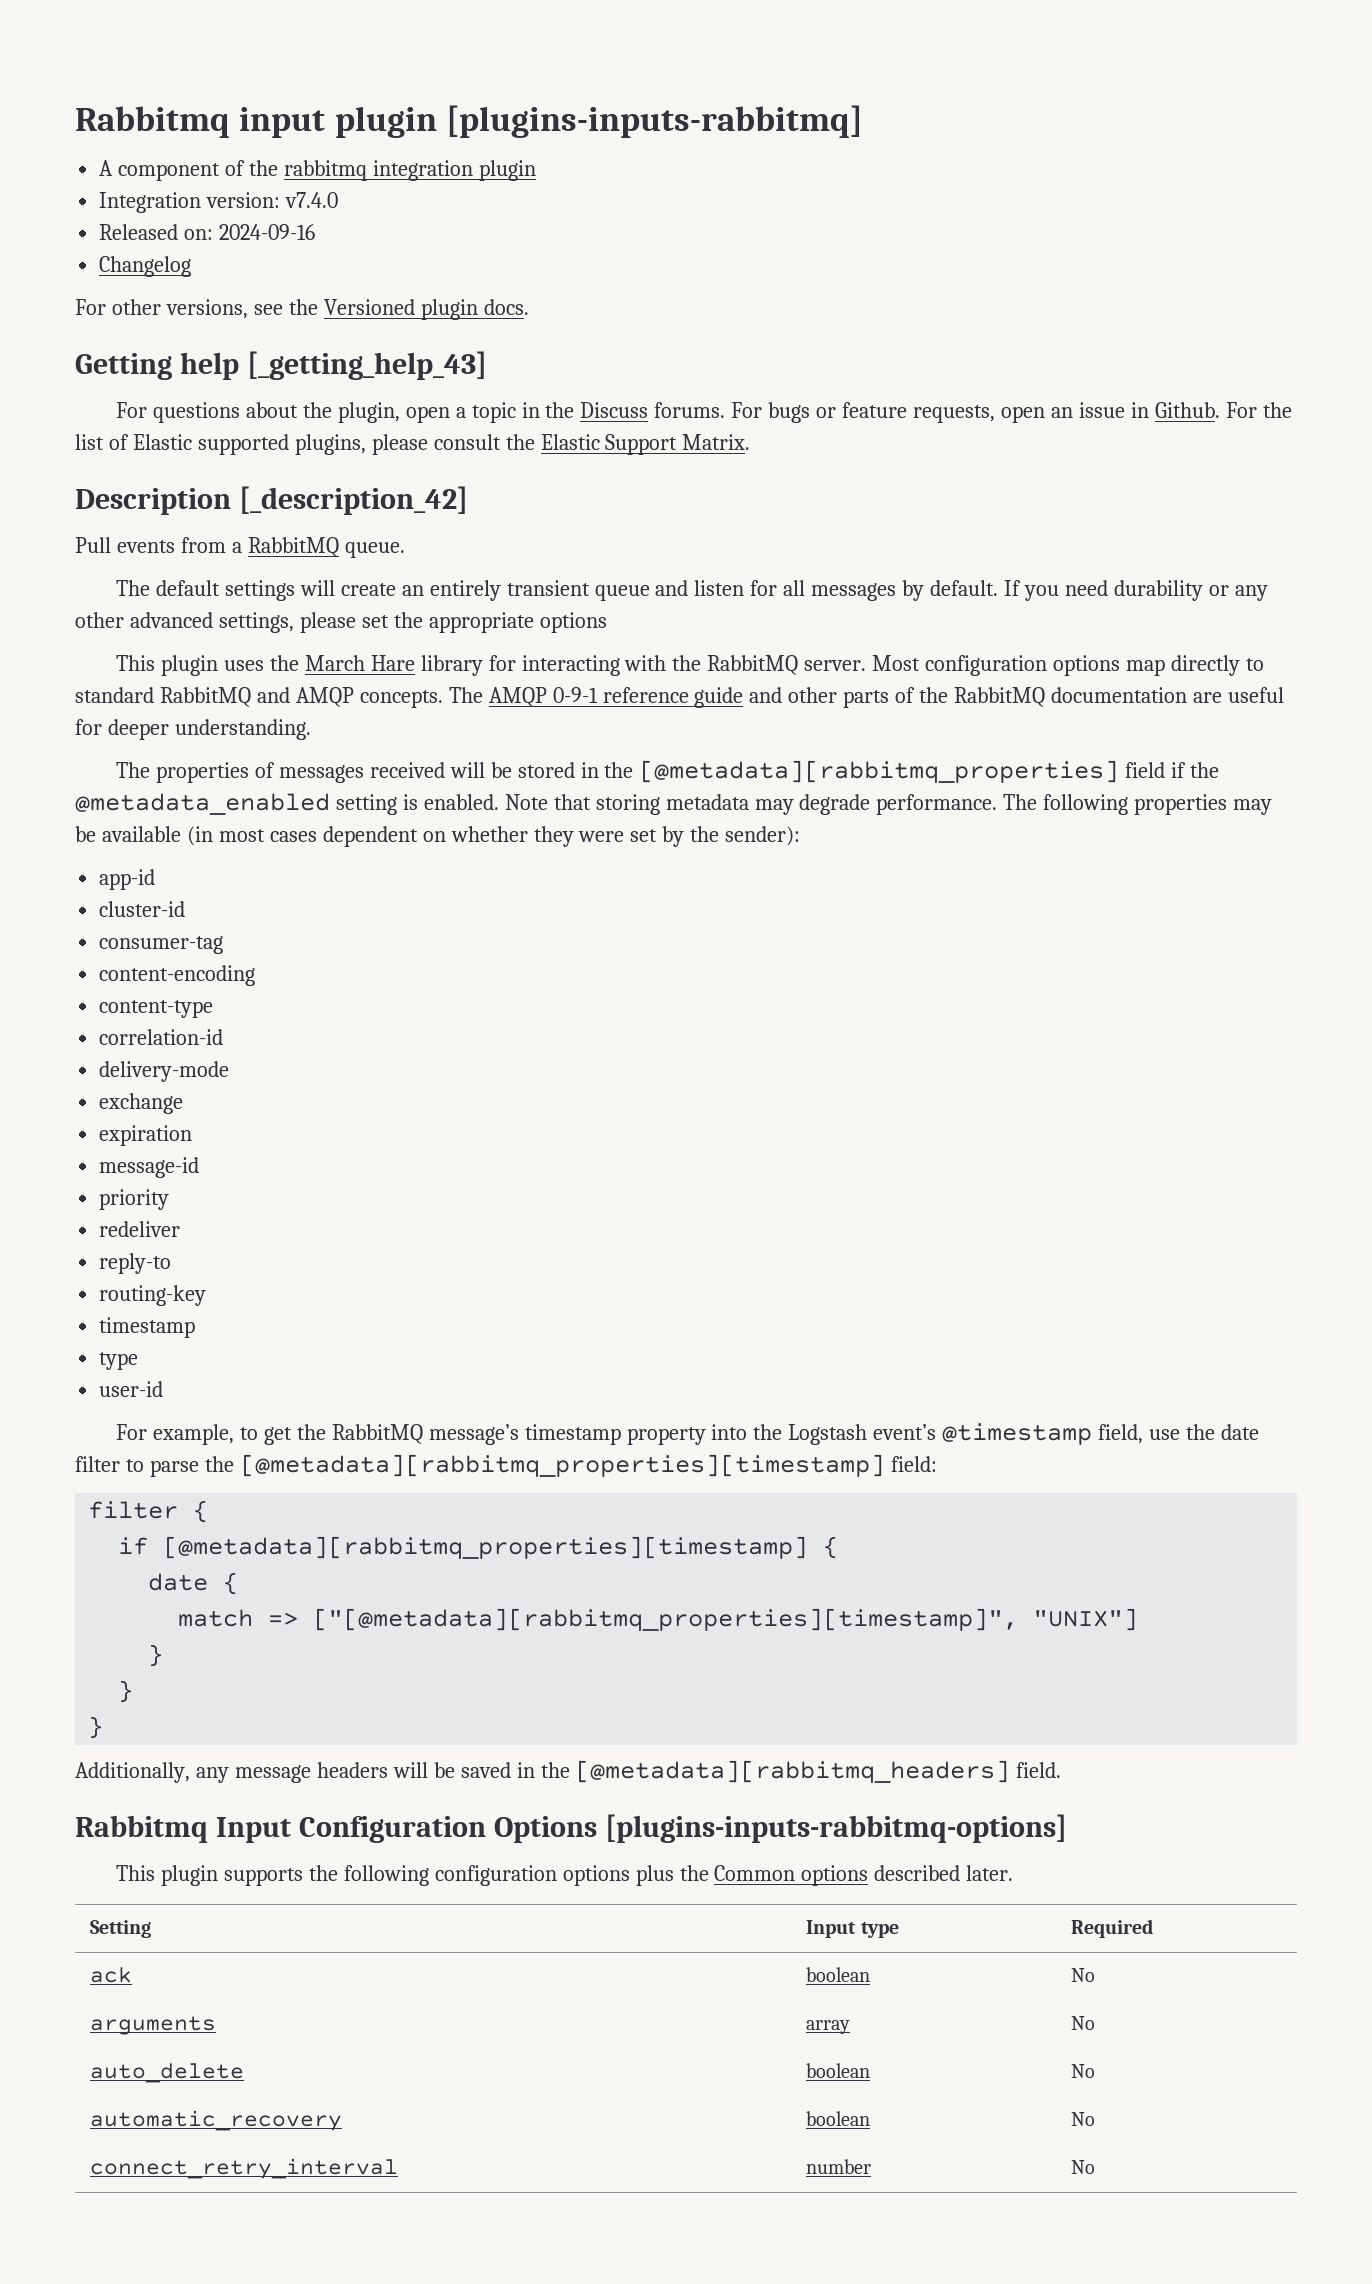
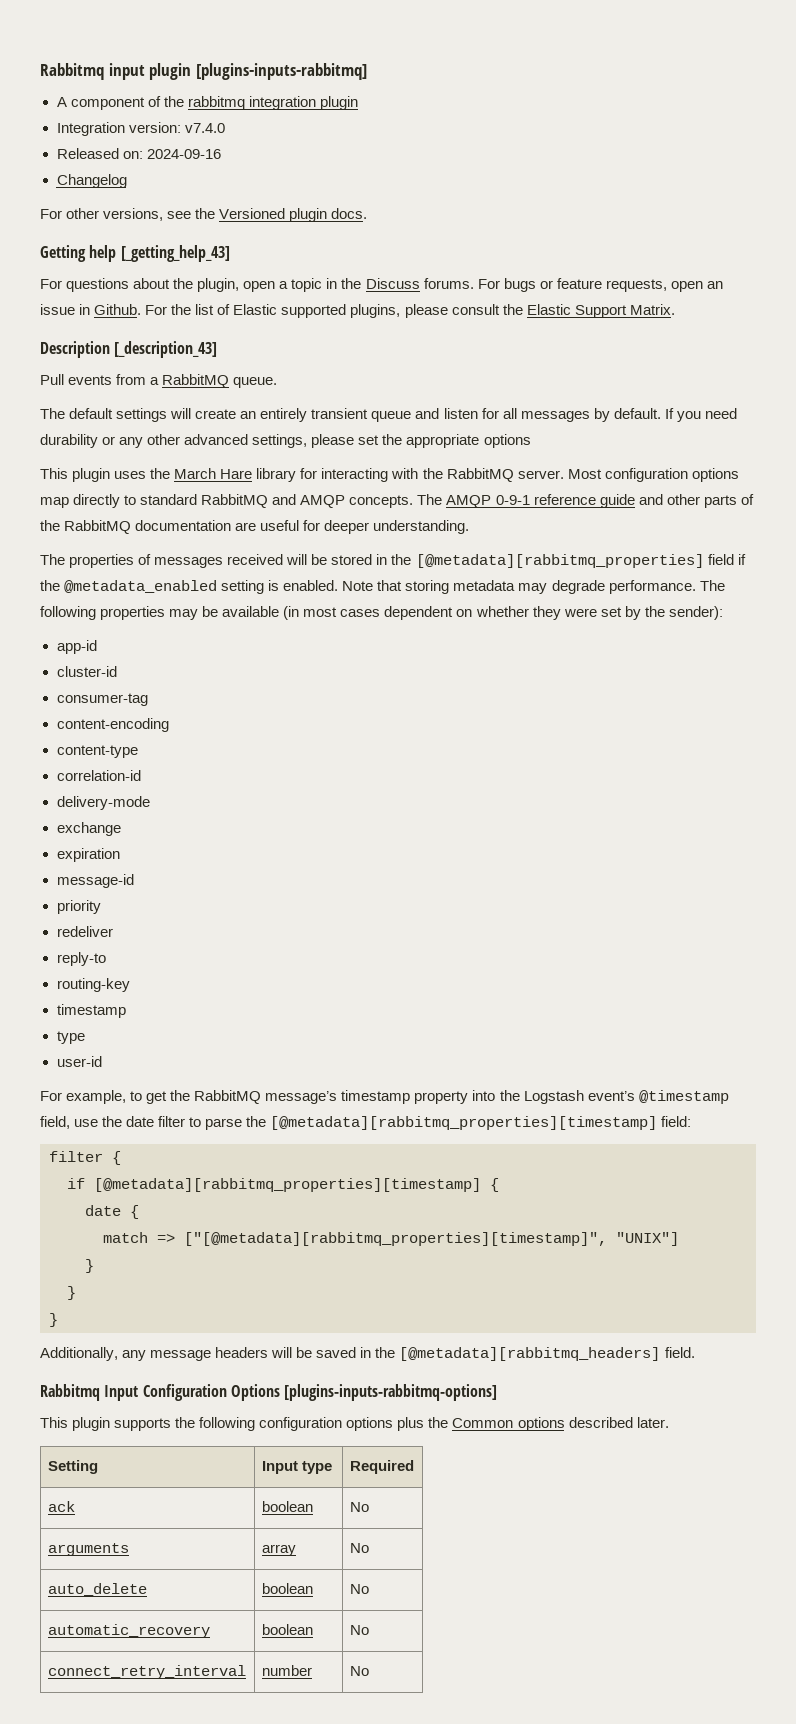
- Description [_description_42]
+ Description [_description_43]

